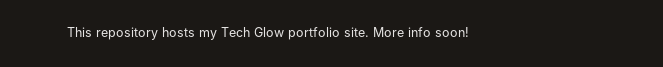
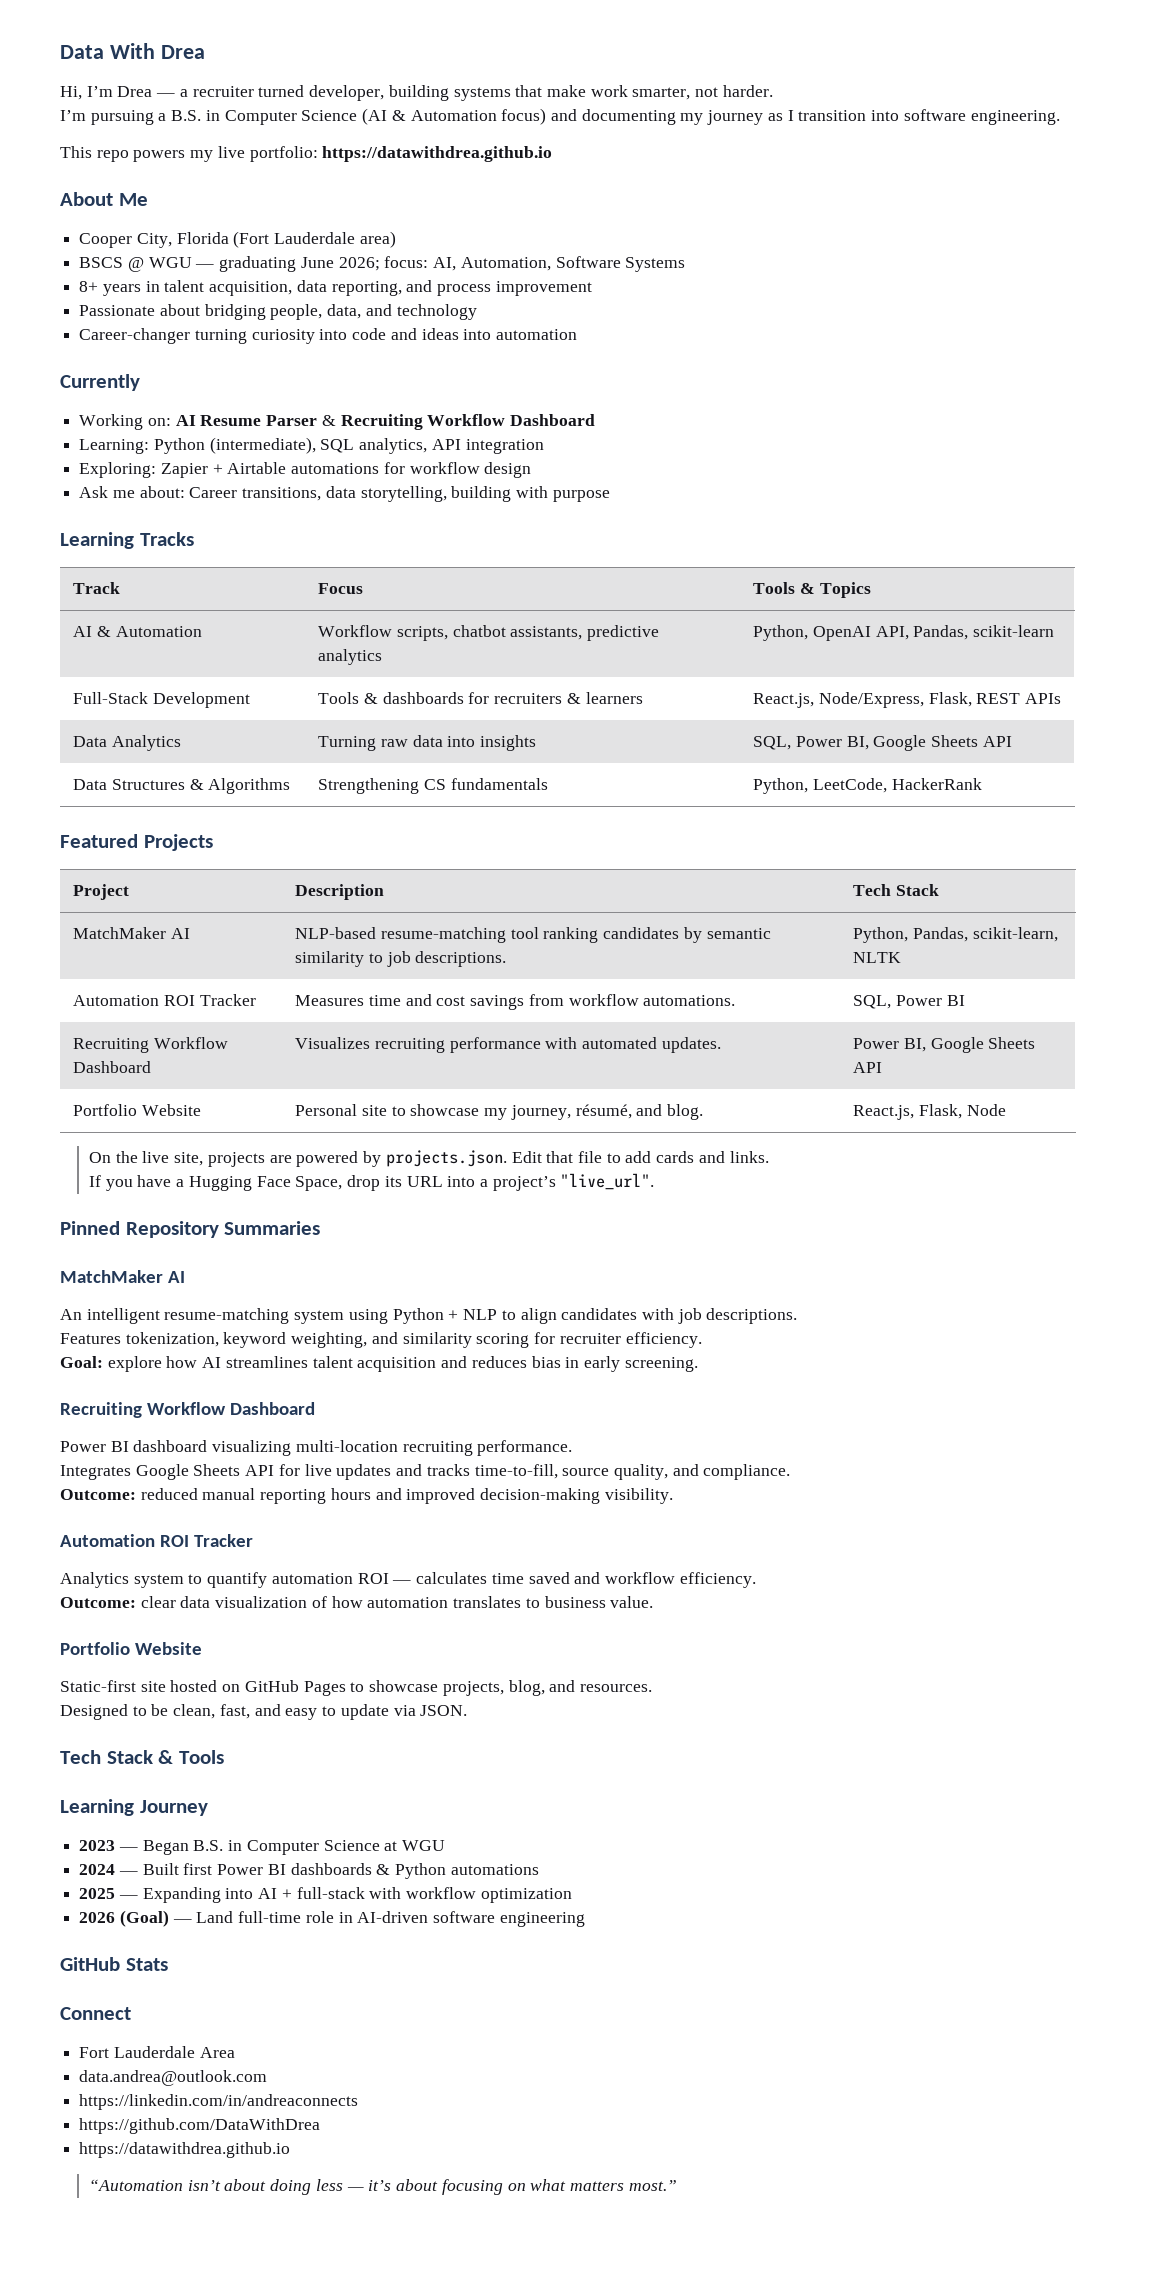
- This repository hosts my Tech Glow portfolio site. More info soon!
+ Data With Drea
+ Hi, I’m Drea — a recruiter turned developer, building systems that make work smarter, not harder.
+ I’m pursuing a B.S. in Computer Science (AI & Automation focus) and documenting my journey as I transition into software engineering.
+ This repo powers my live portfolio: https://datawithdrea.github.io
+ About Me
+ Cooper City, Florida (Fort Lauderdale area)
+ BSCS @ WGU — graduating June 2026; focus: AI, Automation, Software Systems
+ 8+ years in talent acquisition, data reporting, and process improvement
+ Passionate about bridging people, data, and technology
+ Career-changer turning curiosity into code and ideas into automation
+ Currently
+ Working on: AI Resume Parser & Recruiting Workflow Dashboard
+ Learning: Python (intermediate), SQL analytics, API integration
+ Exploring: Zapier + Airtable automations for workflow design
+ Ask me about: Career transitions, data storytelling, building with purpose
+ Learning Tracks
+ Track | Focus | Tools & Topics
+ AI & Automation | Workflow scripts, chatbot assistants, predictive analytics | Python, OpenAI API, Pandas, scikit-learn
+ Full-Stack Development | Tools & dashboards for recruiters & learners | React.js, Node/Express, Flask, REST APIs
+ Data Analytics | Turning raw data into insights | SQL, Power BI, Google Sheets API
+ Data Structures & Algorithms | Strengthening CS fundamentals | Python, LeetCode, HackerRank
+ Featured Projects
+ Project | Description | Tech Stack
+ MatchMaker AI | NLP-based resume-matching tool ranking candidates by semantic similarity to job descriptions. | Python, Pandas, scikit-learn, NLTK
+ Automation ROI Tracker | Measures time and cost savings from workflow automations. | SQL, Power BI
+ Recruiting Workflow Dashboard | Visualizes recruiting performance with automated updates. | Power BI, Google Sheets API
+ Portfolio Website | Personal site to showcase my journey, résumé, and blog. | React.js, Flask, Node
+ On the live site, projects are powered by projects.json. Edit that file to add cards and links.
+ If you have a Hugging Face Space, drop its URL into a project’s "live_url".
+ Pinned Repository Summaries
+ MatchMaker AI
+ An intelligent resume-matching system using Python + NLP to align candidates with job descriptions.
+ Features tokenization, keyword weighting, and similarity scoring for recruiter efficiency.
+ Goal: explore how AI streamlines talent acquisition and reduces bias in early screening.
+ Recruiting Workflow Dashboard
+ Power BI dashboard visualizing multi-location recruiting performance.
+ Integrates Google Sheets API for live updates and tracks time-to-fill, source quality, and compliance.
+ Outcome: reduced manual reporting hours and improved decision-making visibility.
+ Automation ROI Tracker
+ Analytics system to quantify automation ROI — calculates time saved and workflow efficiency.
+ Outcome: clear data visualization of how automation translates to business value.
+ Portfolio Website
+ Static-first site hosted on GitHub Pages to showcase projects, blog, and resources.
+ Designed to be clean, fast, and easy to update via JSON.
+ Tech Stack & Tools
+ Learning Journey
+ 2023 — Began B.S. in Computer Science at WGU
+ 2024 — Built first Power BI dashboards & Python automations
+ 2025 — Expanding into AI + full-stack with workflow optimization
+ 2026 (Goal) — Land full-time role in AI-driven software engineering
+ GitHub Stats
+ Connect
+ Fort Lauderdale Area
+ data.andrea@outlook.com
+ https://linkedin.com/in/andreaconnects
+ https://github.com/DataWithDrea
+ https://datawithdrea.github.io
+ “Automation isn’t about doing less — it’s about focusing on what matters most.”

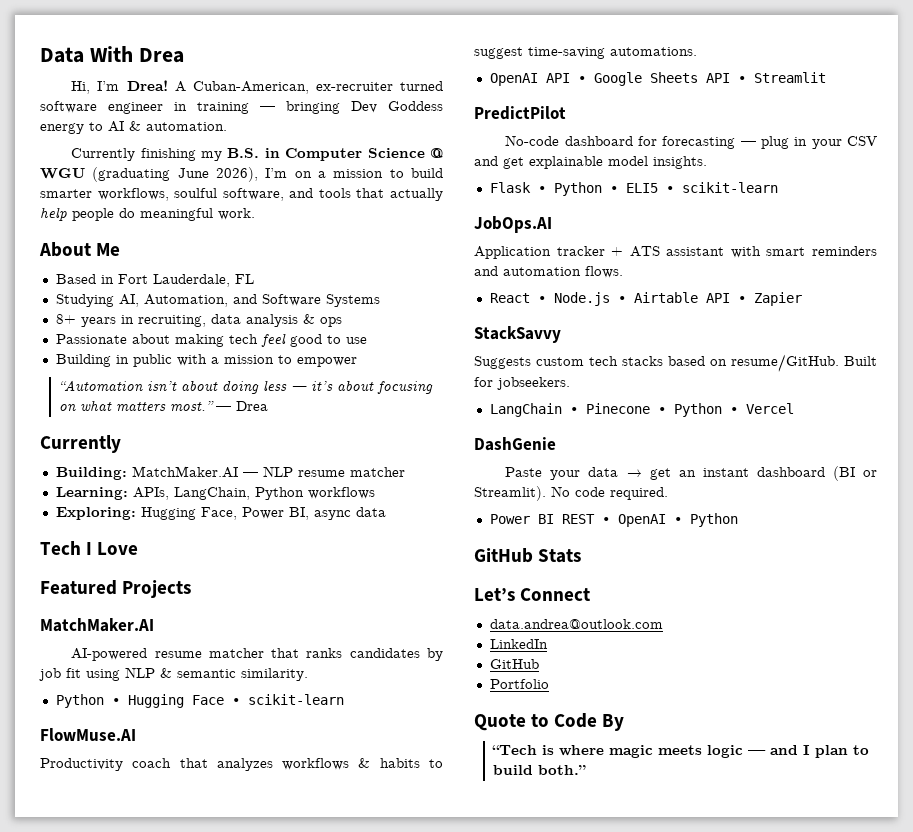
- Hi, I’m Drea — a recruiter turned developer, building systems that make work smarter, not harder.
- I’m pursuing a B.S. in Computer Science (AI & Automation focus) and documenting my journey as I transition into software engineering.
- This repo powers my live portfolio: https://datawithdrea.github.io
+ Hi, I’m Drea! A Cuban-American, ex-recruiter turned software engineer in training — bringing Dev Goddess energy to AI & automation.
+ Currently finishing my B.S. in Computer Science @ WGU (graduating June 2026), I’m on a mission to build smarter workflows, soulful software, and tools that actually help people do meaningful work.
  About Me
- Cooper City, Florida (Fort Lauderdale area)
- BSCS @ WGU — graduating June 2026; focus: AI, Automation, Software Systems
+ Based in Fort Lauderdale, FL
+ Studying AI, Automation, and Software Systems
- 8+ years in talent acquisition, data reporting, and process improvement
- Passionate about bridging people, data, and technology
- Career-changer turning curiosity into code and ideas into automation
- Currently
- Working on: AI Resume Parser & Recruiting Workflow Dashboard
- Learning: Python (intermediate), SQL analytics, API integration
- Exploring: Zapier + Airtable automations for workflow design
- Ask me about: Career transitions, data storytelling, building with purpose
- Learning Tracks
- Track | Focus | Tools & Topics
- AI & Automation | Workflow scripts, chatbot assistants, predictive analytics | Python, OpenAI API, Pandas, scikit-learn
- Full-Stack Development | Tools & dashboards for recruiters & learners | React.js, Node/Express, Flask, REST APIs
- Data Analytics | Turning raw data into insights | SQL, Power BI, Google Sheets API
- Data Structures & Algorithms | Strengthening CS fundamentals | Python, LeetCode, HackerRank
- Featured Projects
- Project | Description | Tech Stack
- MatchMaker AI | NLP-based resume-matching tool ranking candidates by semantic similarity to job descriptions. | Python, Pandas, scikit-learn, NLTK
- Automation ROI Tracker | Measures time and cost savings from workflow automations. | SQL, Power BI
- Recruiting Workflow Dashboard | Visualizes recruiting performance with automated updates. | Power BI, Google Sheets API
- Portfolio Website | Personal site to showcase my journey, résumé, and blog. | React.js, Flask, Node
- On the live site, projects are powered by projects.json. Edit that file to add cards and links.
- If you have a Hugging Face Space, drop its URL into a project’s "live_url".
- Pinned Repository Summaries
- MatchMaker AI
- An intelligent resume-matching system using Python + NLP to align candidates with job descriptions.
- Features tokenization, keyword weighting, and similarity scoring for recruiter efficiency.
- Goal: explore how AI streamlines talent acquisition and reduces bias in early screening.
- Recruiting Workflow Dashboard
- Power BI dashboard visualizing multi-location recruiting performance.
- Integrates Google Sheets API for live updates and tracks time-to-fill, source quality, and compliance.
- Outcome: reduced manual reporting hours and improved decision-making visibility.
- Automation ROI Tracker
- Analytics system to quantify automation ROI — calculates time saved and workflow efficiency.
- Outcome: clear data visualization of how automation translates to business value.
- Portfolio Website
- Static-first site hosted on GitHub Pages to showcase projects, blog, and resources.
- Designed to be clean, fast, and easy to update via JSON.
- Tech Stack & Tools
- Learning Journey
- 2023 — Began B.S. in Computer Science at WGU
- 2024 — Built first Power BI dashboards & Python automations
- 2025 — Expanding into AI + full-stack with workflow optimization
- 2026 (Goal) — Land full-time role in AI-driven software engineering
- GitHub Stats
- Connect
- Fort Lauderdale Area
- data.andrea@outlook.com
- https://linkedin.com/in/andreaconnects
- https://github.com/DataWithDrea
- https://datawithdrea.github.io
+ 8+ years in recruiting, data analysis & ops
+ Passionate about making tech feel good to use
+ Building in public with a mission to empower
+ — Drea
+ Currently
+ Building: MatchMaker.AI — NLP resume matcher
+ Learning: APIs, LangChain, Python workflows
+ Exploring: Hugging Face, Power BI, async data
+ Tech I Love
+ Featured Projects
+ MatchMaker.AI
+ AI-powered resume matcher that ranks candidates by job fit using NLP & semantic similarity.
+ Python • Hugging Face • scikit-learn
+ FlowMuse.AI
+ Productivity coach that analyzes workflows & habits to suggest time-saving automations.
+ OpenAI API • Google Sheets API • Streamlit
+ PredictPilot
+ No-code dashboard for forecasting — plug in your CSV and get explainable model insights.
+ Flask • Python • ELI5 • scikit-learn
+ JobOps.AI
+ Application tracker + ATS assistant with smart reminders and automation flows.
+ React • Node.js • Airtable API • Zapier
+ StackSavvy
+ Suggests custom tech stacks based on resume/GitHub. Built for jobseekers.
+ LangChain • Pinecone • Python • Vercel
+ DashGenie
+ Paste your data → get an instant dashboard (BI or Streamlit). No code required.
+ Power BI REST • OpenAI • Python
+ GitHub Stats
+ Let’s Connect
+ data.andrea@outlook.com
+ LinkedIn
+ GitHub
+ Portfolio
+ Quote to Code By
+ “Tech is where magic meets logic — and I plan to build both.”

